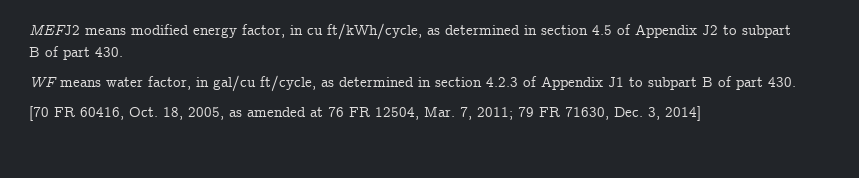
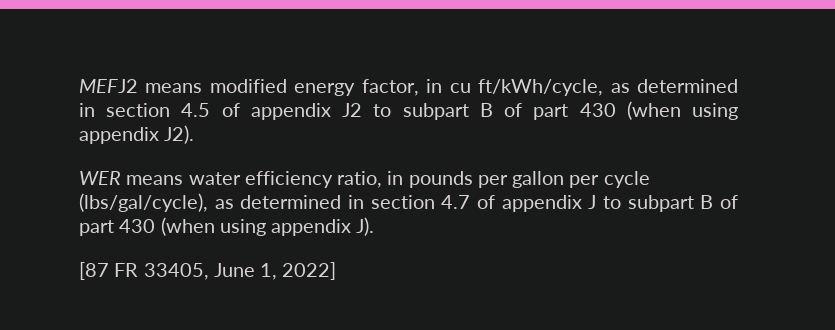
- MEFJ2 means modified energy factor, in cu ft/kWh/cycle, as determined in section 4.5 of Appendix J2 to subpart B of part 430.
- WF means water factor, in gal/cu ft/cycle, as determined in section 4.2.3 of Appendix J1 to subpart B of part 430.
- [70 FR 60416, Oct. 18, 2005, as amended at 76 FR 12504, Mar. 7, 2011; 79 FR 71630, Dec. 3, 2014]
+ MEFJ2 means modified energy factor, in cu ft/kWh/cycle, as determined in section 4.5 of appendix J2 to subpart B of part 430 (when using appendix J2).
+ WER means water efficiency ratio, in pounds per gallon per cycle (lbs/gal/cycle), as determined in section 4.7 of appendix J to subpart B of part 430 (when using appendix J).
+ [87 FR 33405, June 1, 2022]

